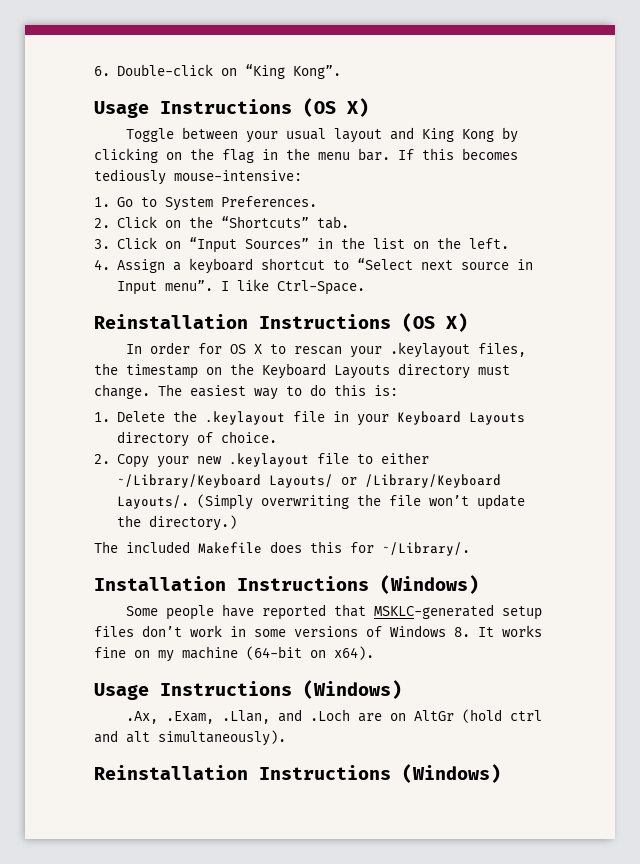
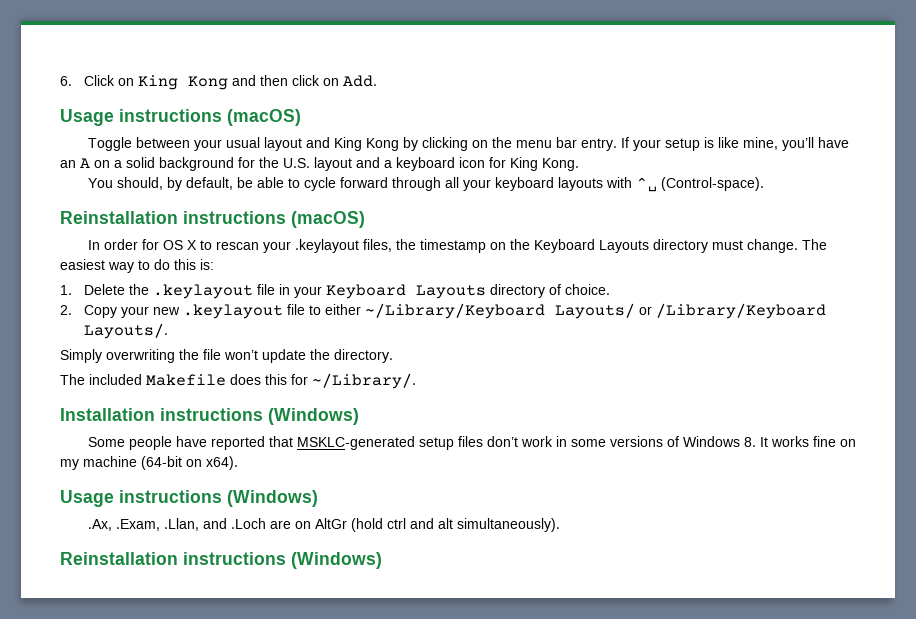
- 6. Double-click on “King Kong”.
- Usage Instructions (OS X)
+ 6. Click on King Kong and then click on Add.
+ Usage instructions (macOS)
- Toggle between your usual layout and King Kong by clicking on the flag in the menu bar. If this becomes tediously mouse-intensive:
- 1. Go to System Preferences.
- 2. Click on the “Shortcuts” tab.
- 3. Click on “Input Sources” in the list on the left.
- 4. Assign a keyboard shortcut to “Select next source in Input menu”. I like Ctrl-Space.
- Reinstallation Instructions (OS X)
+ Toggle between your usual layout and King Kong by clicking on the menu bar entry. If your setup is like mine, you’ll have an A on a solid background for the U.S. layout and a keyboard icon for King Kong.
+ You should, by default, be able to cycle forward through all your keyboard layouts with ⌃␣ (Control-space).
+ Reinstallation instructions (macOS)
- 2. Copy your new .keylayout file to either ~/Library/Keyboard Layouts/ or /Library/Keyboard Layouts/. (Simply overwriting the file won’t update the directory.)
+ 2. Copy your new .keylayout file to either ~/Library/Keyboard Layouts/ or /Library/Keyboard Layouts/.
+ Simply overwriting the file won’t update the directory.
- Installation Instructions (Windows)
+ Installation instructions (Windows)
- Usage Instructions (Windows)
+ Usage instructions (Windows)
- Reinstallation Instructions (Windows)
+ Reinstallation instructions (Windows)

